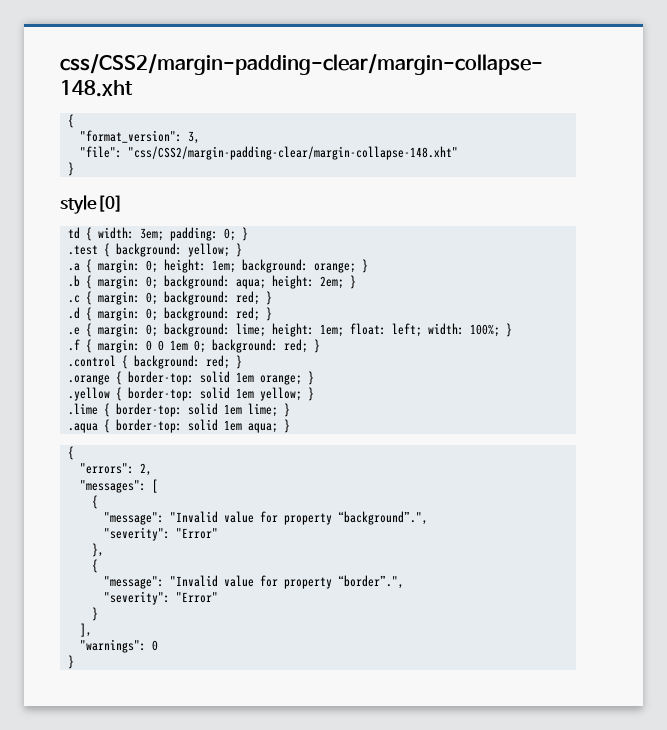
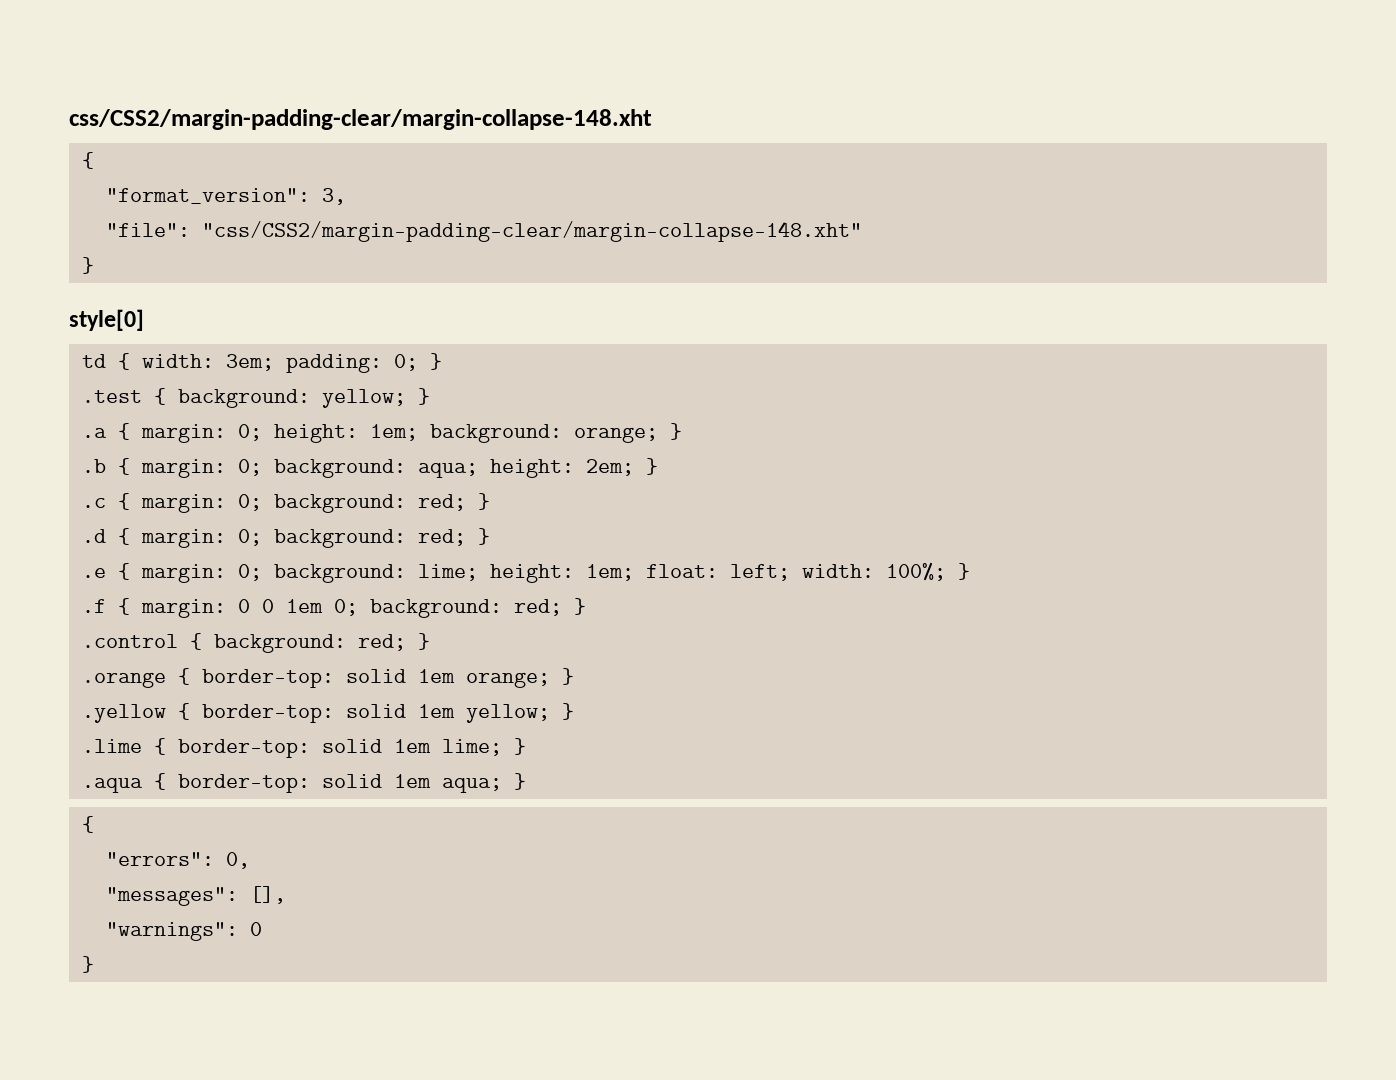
- "errors": 2,
+ "errors": 0,
- "messages": [
- {
- "message": "Invalid value for property “background”.",
- "severity": "Error"
- },
- {
- "message": "Invalid value for property “border”.",
- "severity": "Error"
- }
- ],
+ "messages": [],

